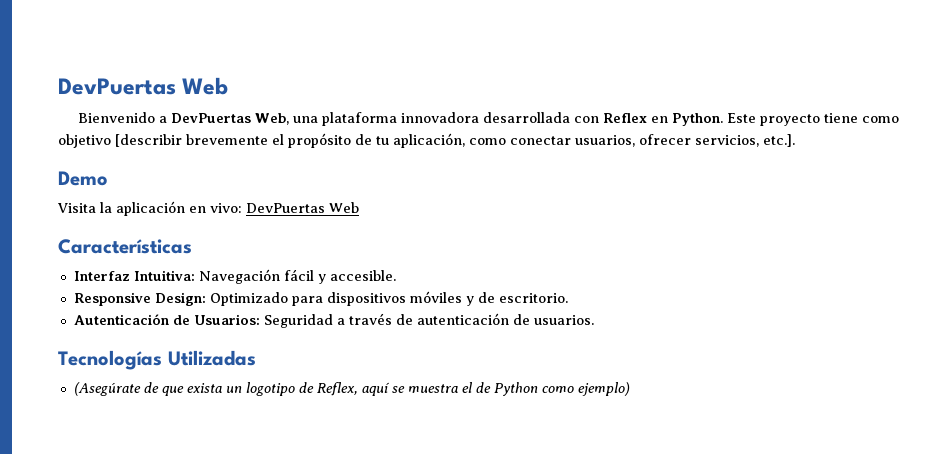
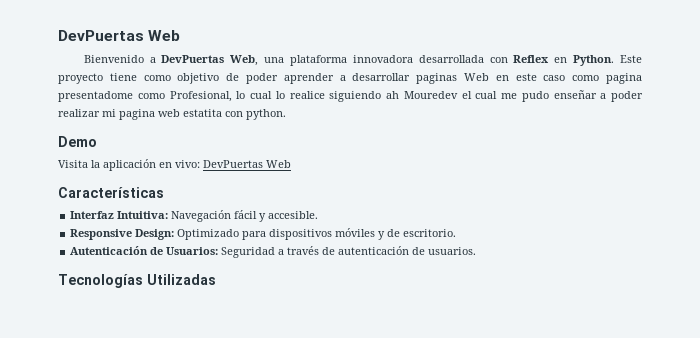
- Este proyecto tiene como objetivo [describir brevemente el propósito de tu aplicación, como conectar usuarios, ofrecer servicios, etc.].
+ Este proyecto tiene como objetivo de poder aprender a desarrollar paginas Web en este caso como pagina presentadome como Profesional, lo cual lo realice siguiendo ah Mouredev el cual me pudo enseñar a poder realizar mi pagina web estatita con python.
- (Asegúrate de que exista un logotipo de Reflex, aquí se muestra el de Python como ejemplo)

